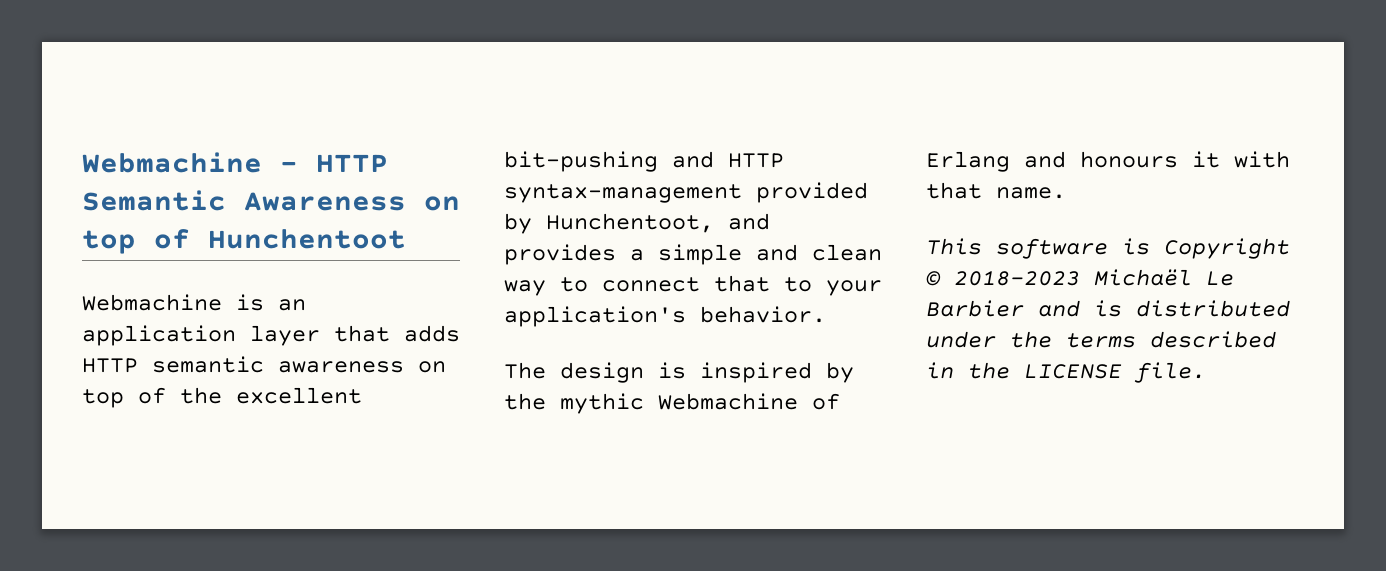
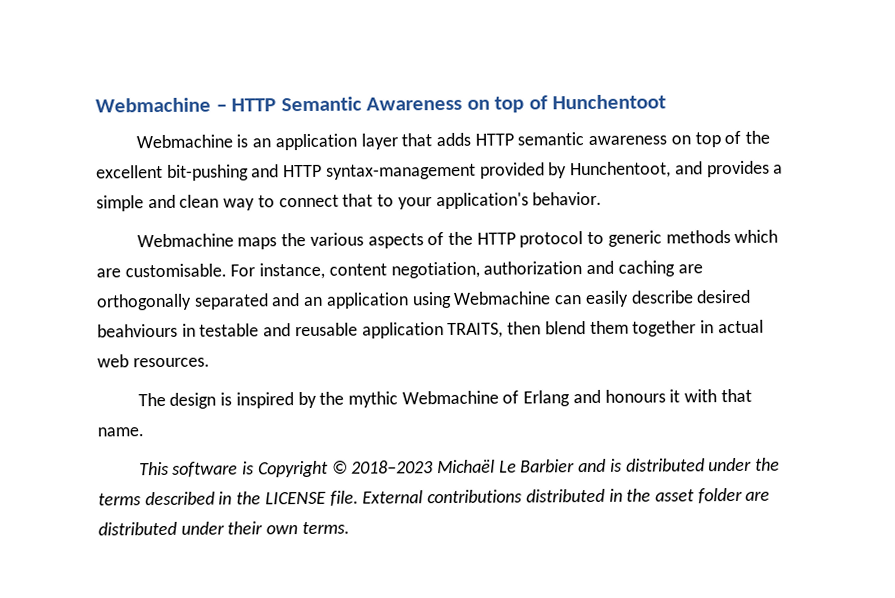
+ Webmachine maps the various aspects of the HTTP protocol to generic methods which are customisable. For instance, content negotiation, authorization and caching are orthogonally separated and an application using Webmachine can easily describe desired beahviours in testable and reusable application TRAITS, then blend them together in actual web resources.
+ External contributions distributed in the asset folder are distributed under their own terms.

